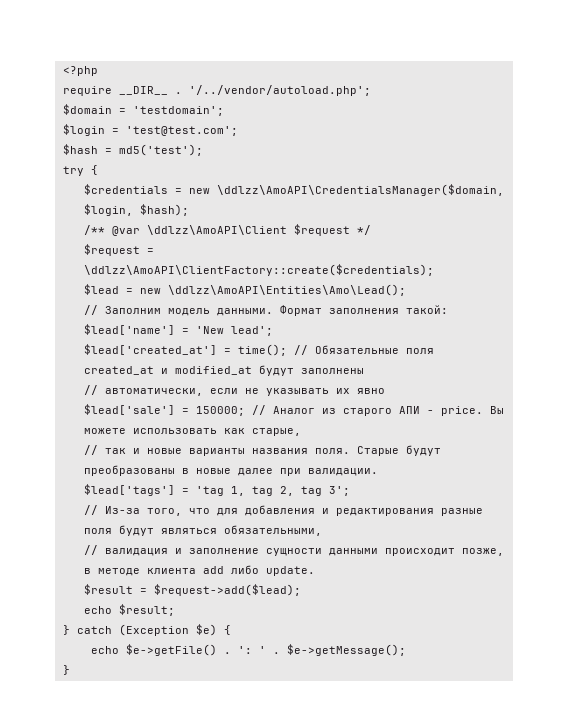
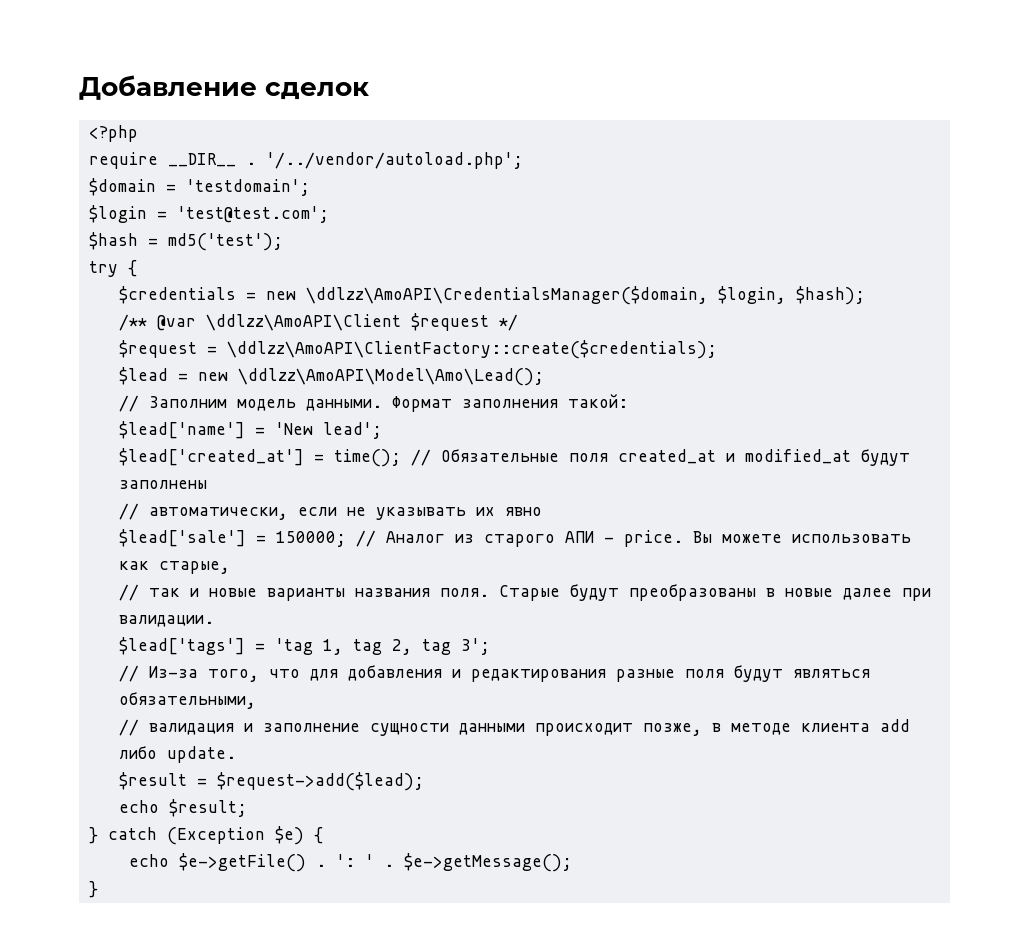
+ Добавление сделок
- $lead = new \ddlzz\AmoAPI\Entities\Amo\Lead();
+ $lead = new \ddlzz\AmoAPI\Model\Amo\Lead();

